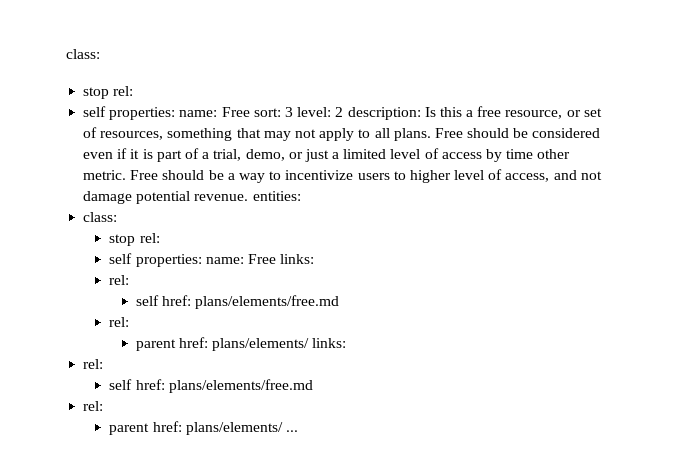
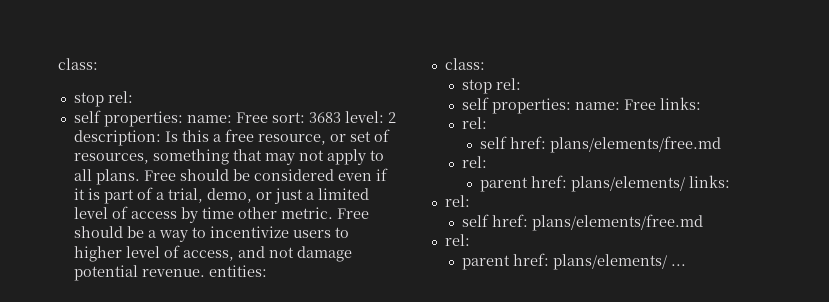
- self properties: name: Free sort: 3 level: 2 description: Is this a free resource, or set of resources, something that may not apply to all plans.
+ self properties: name: Free sort: 3683 level: 2 description: Is this a free resource, or set of resources, something that may not apply to all plans.

